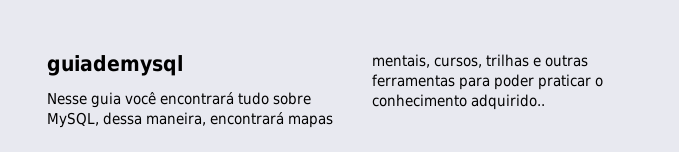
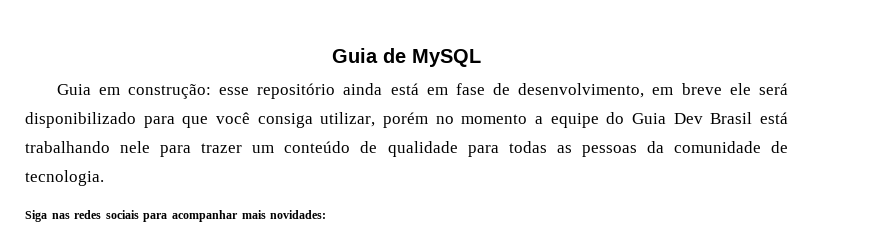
- guiademysql
- Nesse guia você encontrará tudo sobre MySQL, dessa maneira, encontrará mapas mentais, cursos, trilhas e outras ferramentas para poder praticar o conhecimento adquirido..
+ Guia de MySQL
+ Guia em construção: esse repositório ainda está em fase de desenvolvimento, em breve ele será disponibilizado para que você consiga utilizar, porém no momento a equipe do Guia Dev Brasil está trabalhando nele para trazer um conteúdo de qualidade para todas as pessoas da comunidade de tecnologia.
+ Siga nas redes sociais para acompanhar mais novidades:

